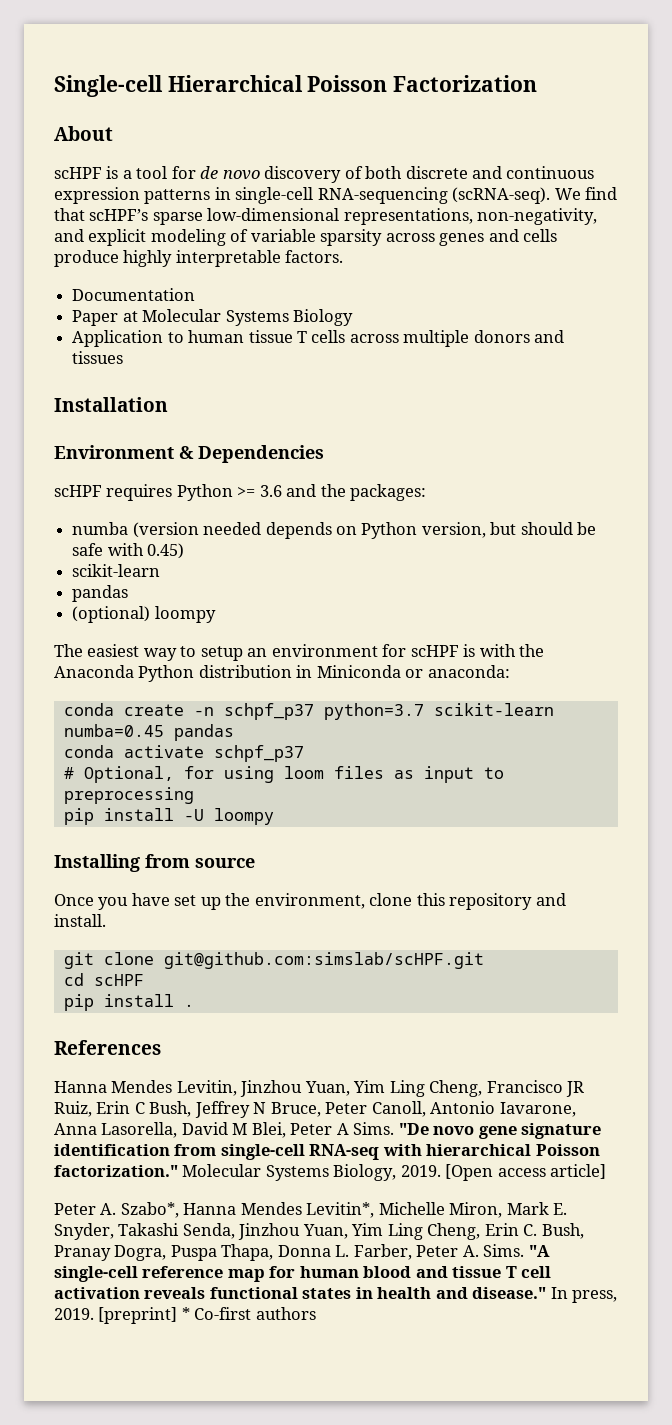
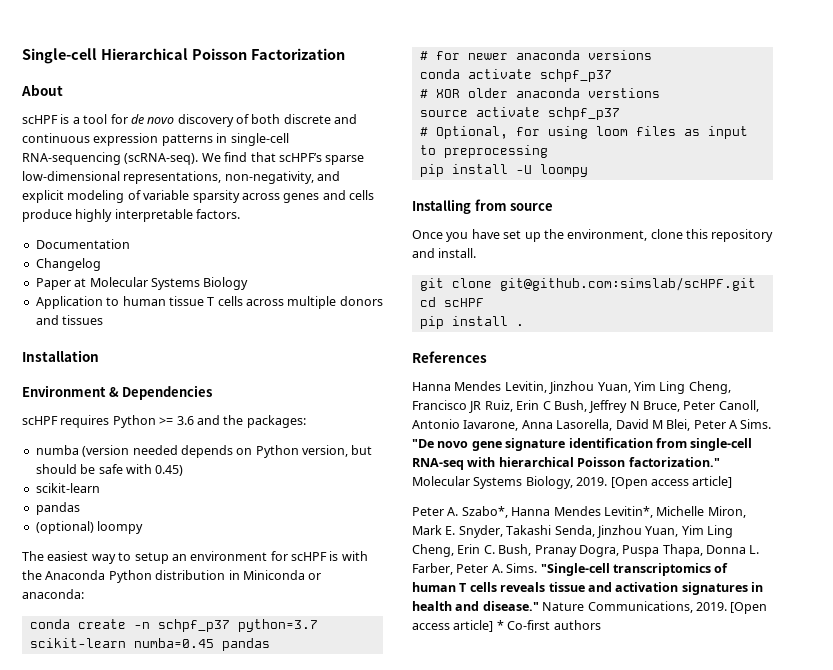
+ Changelog
+ # for newer anaconda versions
  conda activate schpf_p37
+ # XOR older anaconda verstions
+ source activate schpf_p37
- "A single-cell reference map for human blood and tissue T cell activation reveals functional states in health and disease." In press, 2019. [preprint] * Co-first authors
+ "Single-cell transcriptomics of human T cells reveals tissue and activation signatures in health and disease." Nature Communications, 2019. [Open access article] * Co-first authors

